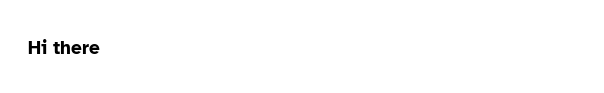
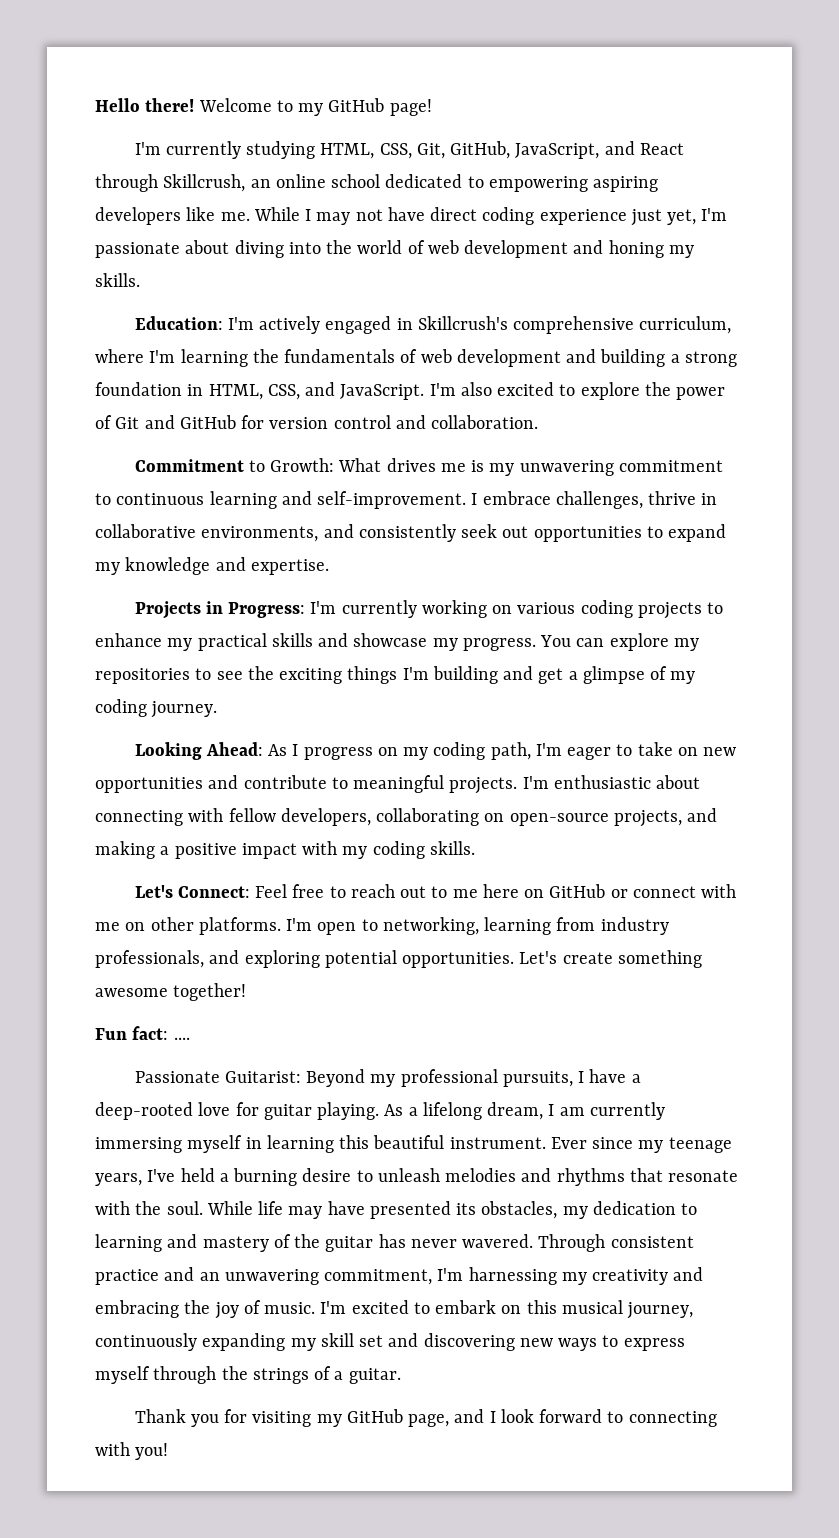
- Hi there
+ Hello there! Welcome to my GitHub page!
+ I'm currently studying HTML, CSS, Git, GitHub, JavaScript, and React through Skillcrush, an online school dedicated to empowering aspiring developers like me. While I may not have direct coding experience just yet, I'm passionate about diving into the world of web development and honing my skills.
+ Education: I'm actively engaged in Skillcrush's comprehensive curriculum, where I'm learning the fundamentals of web development and building a strong foundation in HTML, CSS, and JavaScript. I'm also excited to explore the power of Git and GitHub for version control and collaboration.
+ Commitment to Growth: What drives me is my unwavering commitment to continuous learning and self-improvement. I embrace challenges, thrive in collaborative environments, and consistently seek out opportunities to expand my knowledge and expertise.
+ Projects in Progress: I'm currently working on various coding projects to enhance my practical skills and showcase my progress. You can explore my repositories to see the exciting things I'm building and get a glimpse of my coding journey.
+ Looking Ahead: As I progress on my coding path, I'm eager to take on new opportunities and contribute to meaningful projects. I'm enthusiastic about connecting with fellow developers, collaborating on open-source projects, and making a positive impact with my coding skills.
+ Let's Connect: Feel free to reach out to me here on GitHub or connect with me on other platforms. I'm open to networking, learning from industry professionals, and exploring potential opportunities. Let's create something awesome together!
+ Fun fact: ....
+ Passionate Guitarist: Beyond my professional pursuits, I have a deep-rooted love for guitar playing. As a lifelong dream, I am currently immersing myself in learning this beautiful instrument. Ever since my teenage years, I've held a burning desire to unleash melodies and rhythms that resonate with the soul. While life may have presented its obstacles, my dedication to learning and mastery of the guitar has never wavered. Through consistent practice and an unwavering commitment, I'm harnessing my creativity and embracing the joy of music. I'm excited to embark on this musical journey, continuously expanding my skill set and discovering new ways to express myself through the strings of a guitar.
+ Thank you for visiting my GitHub page, and I look forward to connecting with you!

